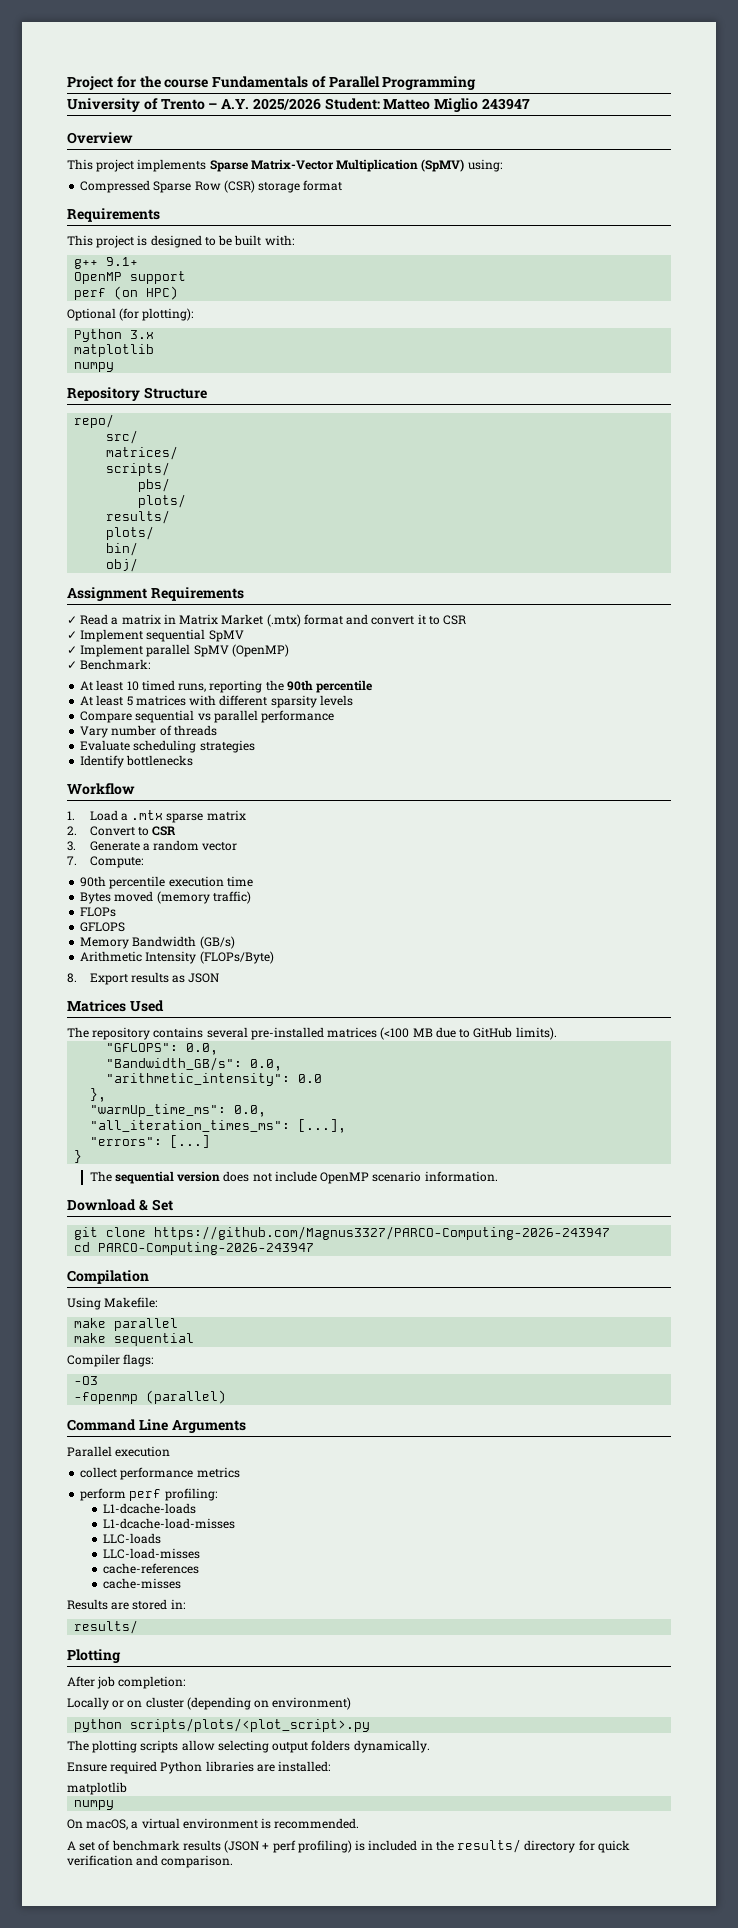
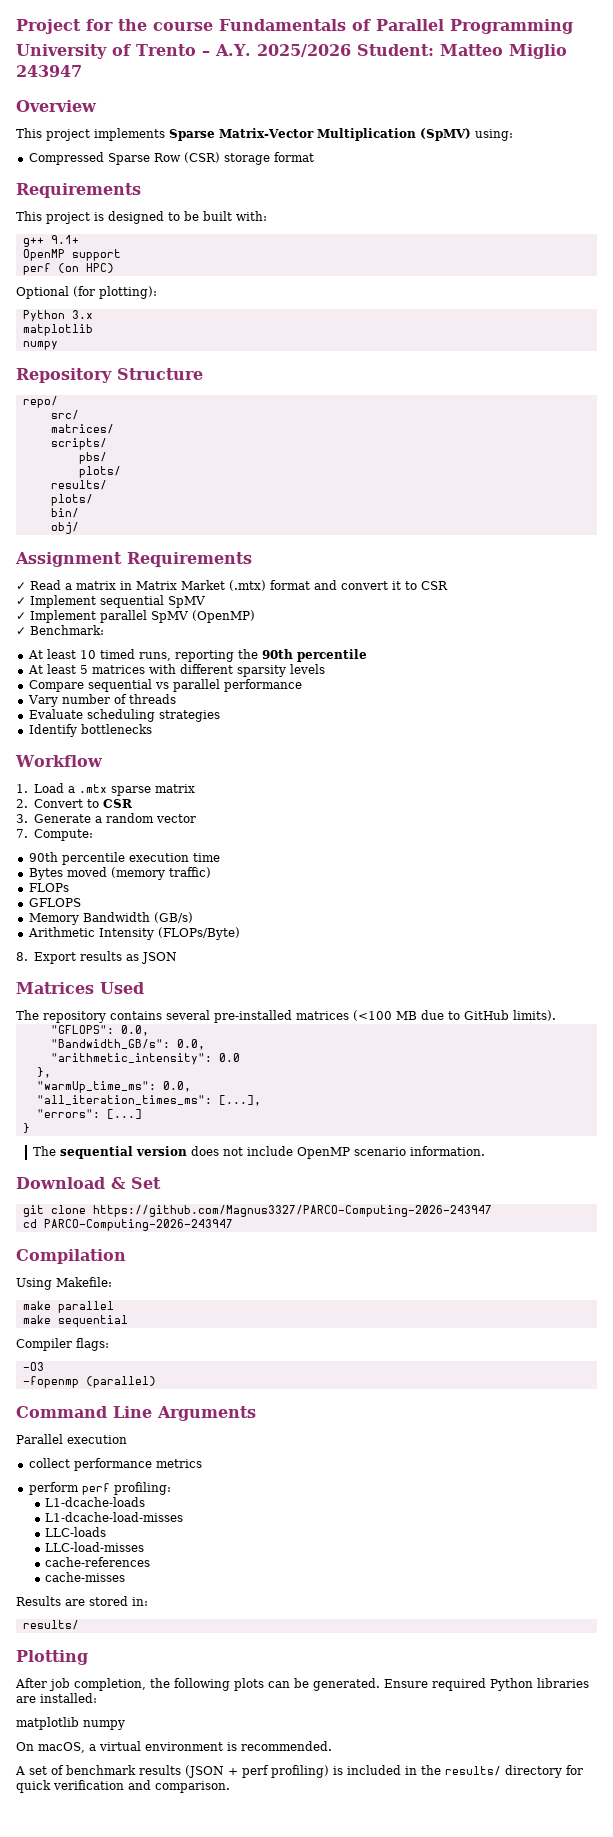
- After job completion:
- Locally or on cluster (depending on environment)
- python scripts/plots/<plot_script>.py
- The plotting scripts allow selecting output folders dynamically.
- Ensure required Python libraries are installed:
- matplotlib
- numpy
+ After job completion, the following plots can be generated. Ensure required Python libraries are installed:
+ matplotlib numpy

